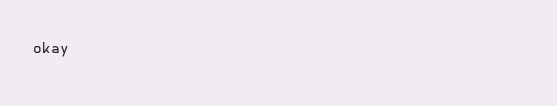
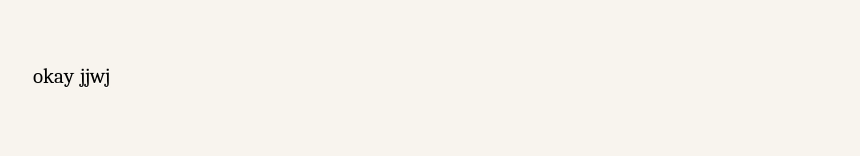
- okay
+ okay jjwj

